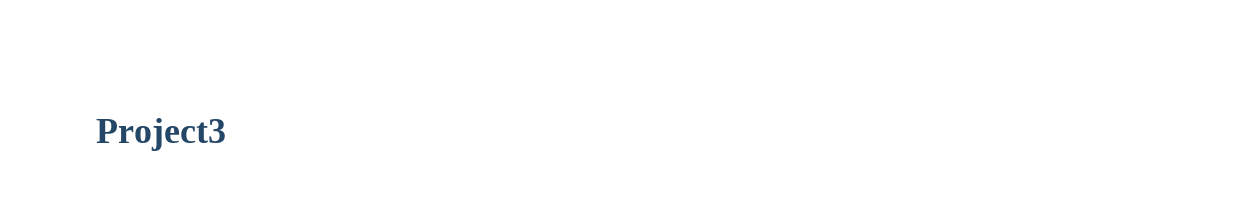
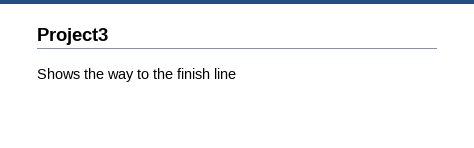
+ Shows the way to the finish line

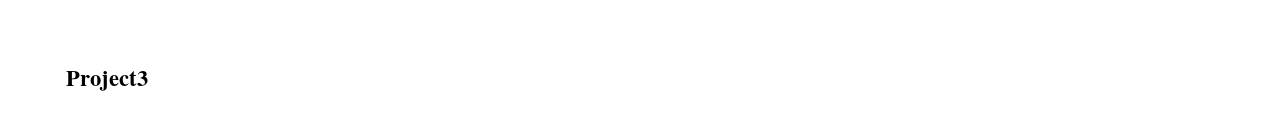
- Shows the way to the finish line

